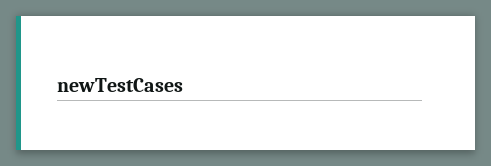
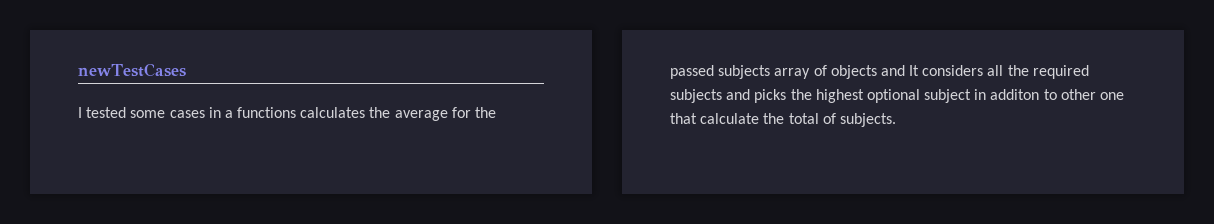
+ I tested some cases in a functions calculates the average for the passed subjects array of objects and It considers all the required subjects and picks the highest optional subject in additon to other one that calculate the total of subjects.

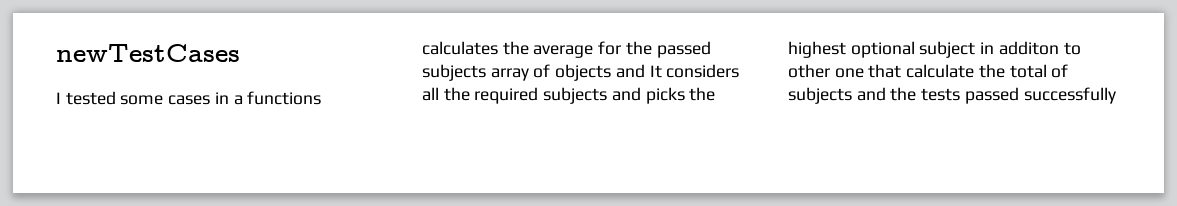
- I tested some cases in a functions calculates the average for the passed subjects array of objects and It considers all the required subjects and picks the highest optional subject in additon to other one that calculate the total of subjects.
+ I tested some cases in a functions calculates the average for the passed subjects array of objects and It considers all the required subjects and picks the highest optional subject in additon to other one that calculate the total of subjects and the tests passed successfully

